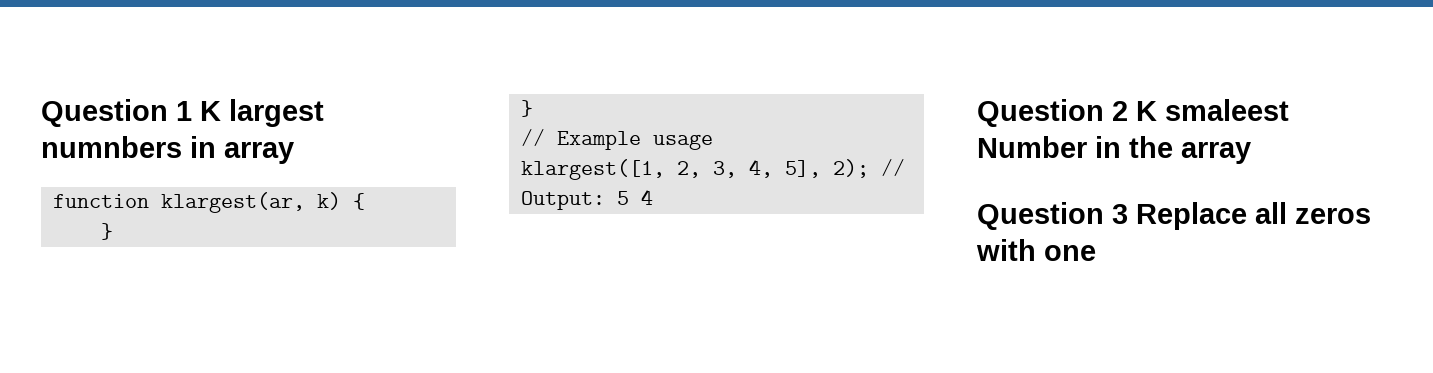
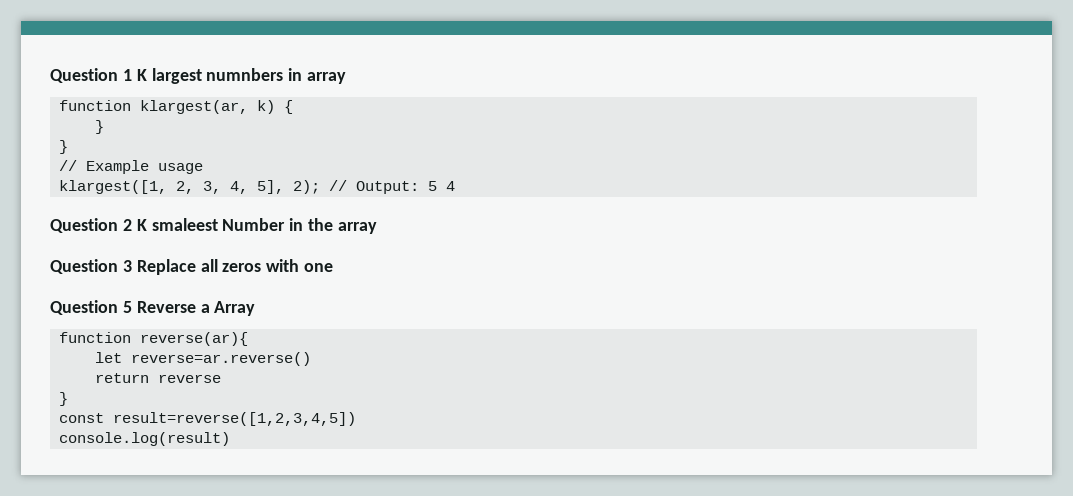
+ Question 5 Reverse a Array
+ function reverse(ar){
+ let reverse=ar.reverse()
+ return reverse
+ }
+ const result=reverse([1,2,3,4,5])
+ console.log(result)

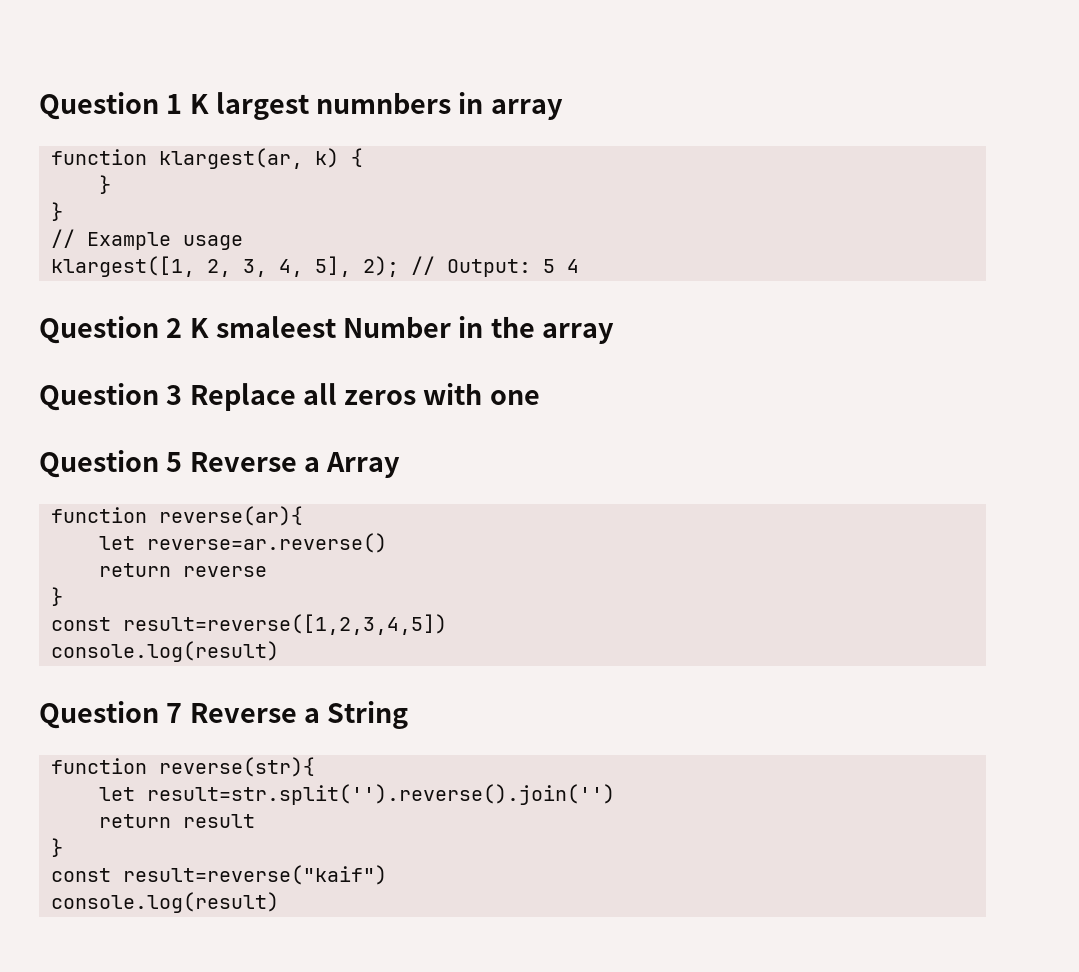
+ Question 7 Reverse a String
+ function reverse(str){
+ let result=str.split('').reverse().join('')
+ return result
+ }
+ const result=reverse("kaif")
+ console.log(result)

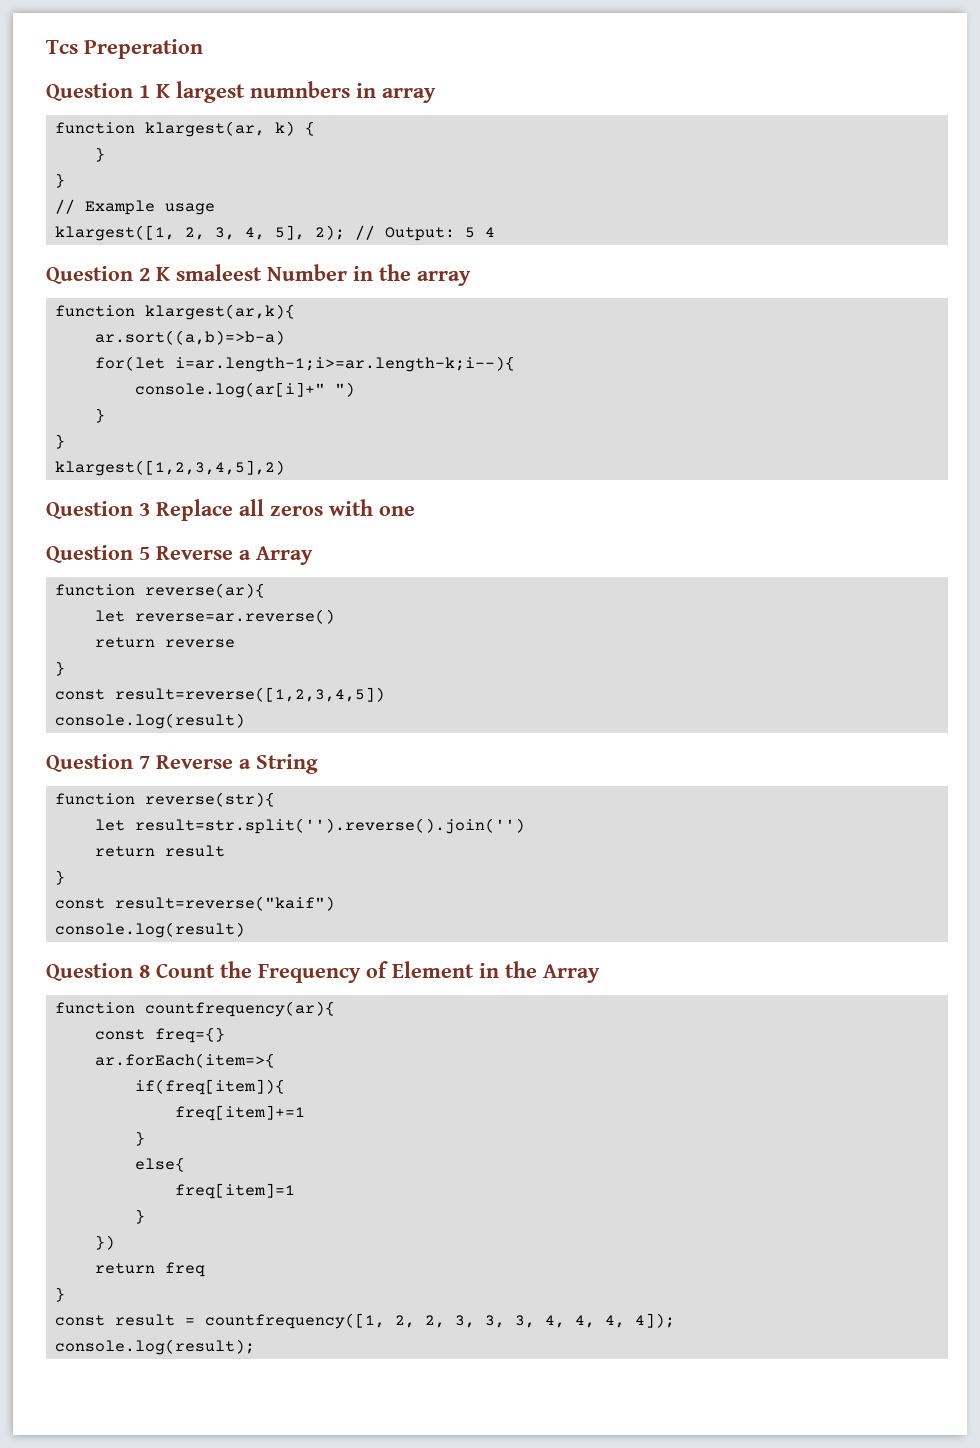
+ Tcs Preperation
+ function klargest(ar,k){
+ ar.sort((a,b)=>b-a)
+ for(let i=ar.length-1;i>=ar.length-k;i--){
+ console.log(ar[i]+" ")
+ }
+ }
+ klargest([1,2,3,4,5],2)
+ Question 8 Count the Frequency of Element in the Array
+ function countfrequency(ar){
+ const freq={}
+ ar.forEach(item=>{
+ if(freq[item]){
+ freq[item]+=1
+ }
+ else{
+ freq[item]=1
+ }
+ })
+ return freq
+ }
+ const result = countfrequency([1, 2, 2, 3, 3, 3, 4, 4, 4, 4]);
+ console.log(result);

